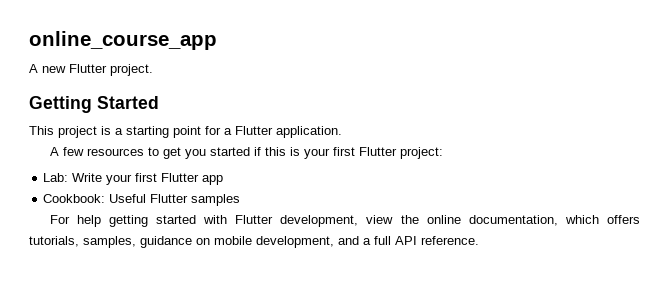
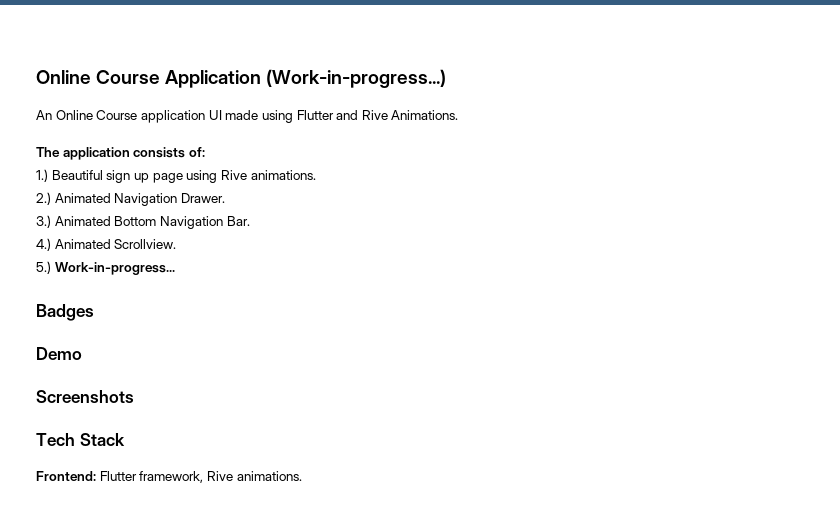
- online_course_app
- A new Flutter project.
- Getting Started
- This project is a starting point for a Flutter application.
- A few resources to get you started if this is your first Flutter project:
- Lab: Write your first Flutter app
- Cookbook: Useful Flutter samples
- For help getting started with Flutter development, view the online documentation, which offers tutorials, samples, guidance on mobile development, and a full API reference.
+ Online Course Application (Work-in-progress...)
+ An Online Course application UI made using Flutter and Rive Animations.
+ The application consists of:
+ 1.) Beautiful sign up page using Rive animations.
+ 2.) Animated Navigation Drawer.
+ 3.) Animated Bottom Navigation Bar.
+ 4.) Animated Scrollview.
+ 5.) Work-in-progress...
+ Badges
+ Demo
+ Screenshots
+ Tech Stack
+ Frontend: Flutter framework, Rive animations.

